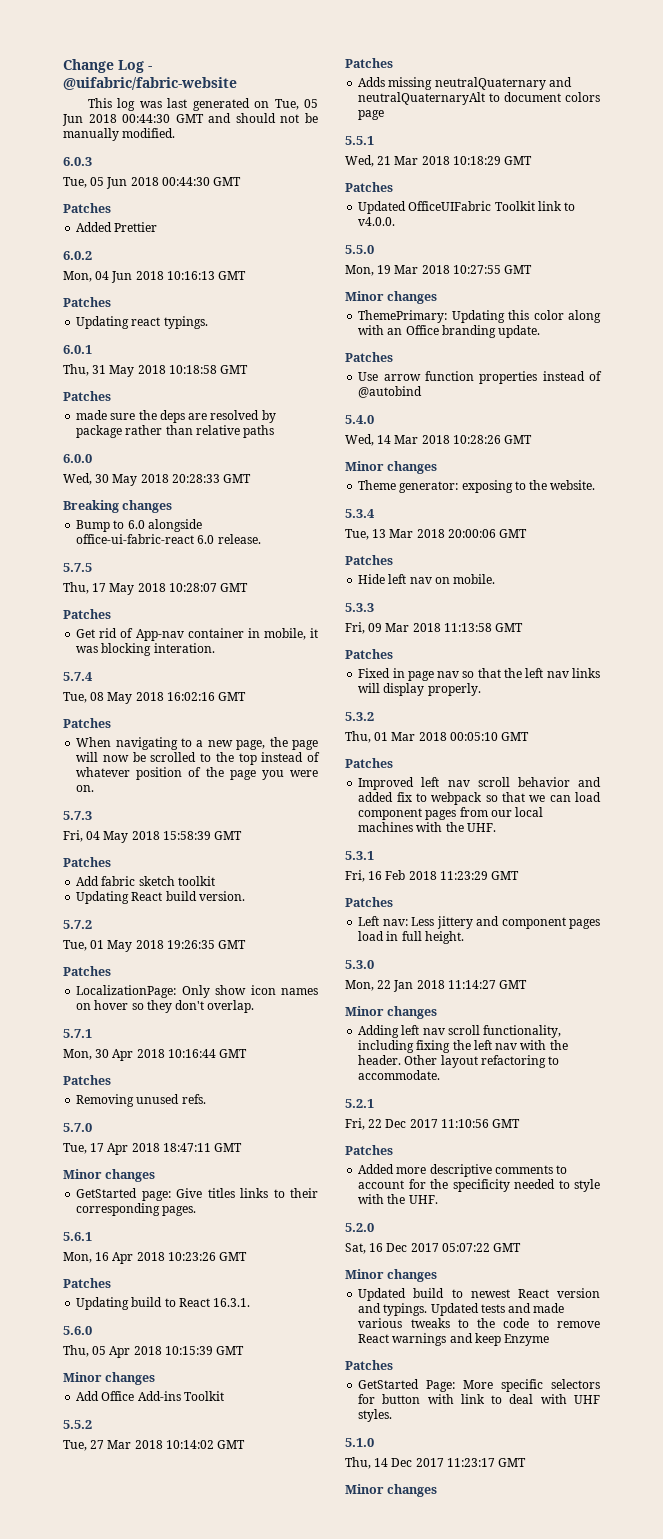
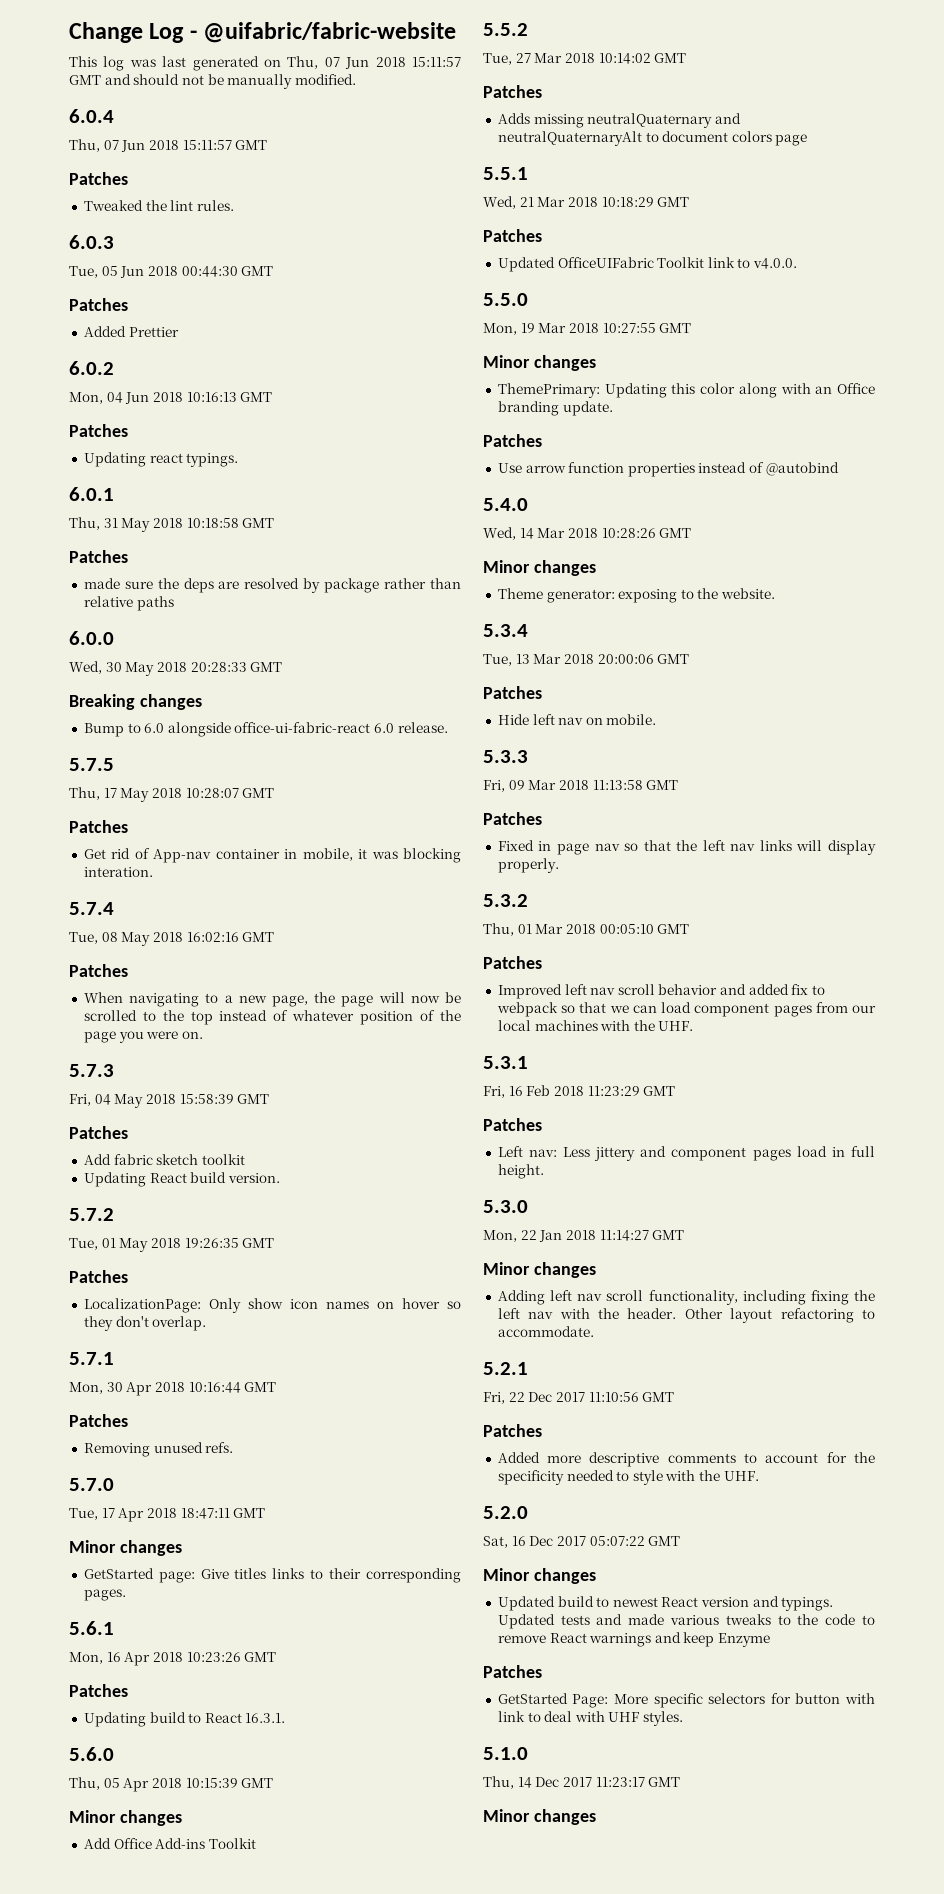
- This log was last generated on Tue, 05 Jun 2018 00:44:30 GMT and should not be manually modified.
+ This log was last generated on Thu, 07 Jun 2018 15:11:57 GMT and should not be manually modified.
+ 6.0.4
+ Thu, 07 Jun 2018 15:11:57 GMT
+ Patches
+ Tweaked the lint rules.

